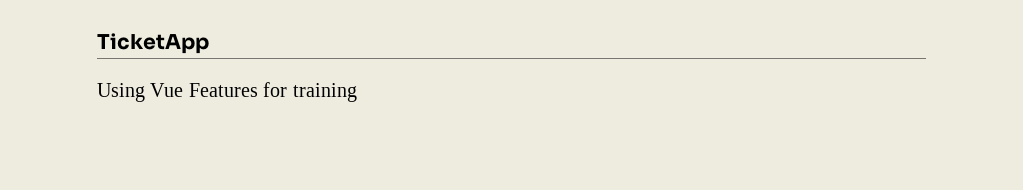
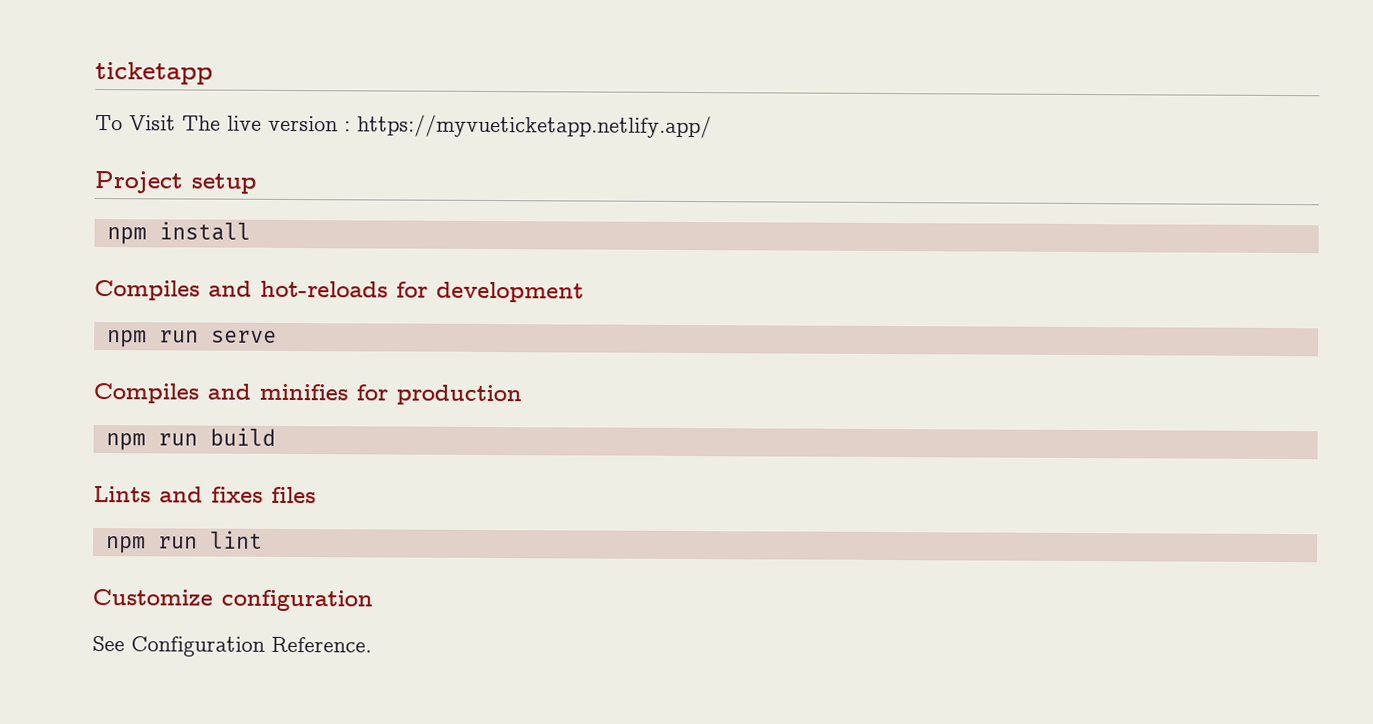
- TicketApp
- Using Vue Features for training
+ ticketapp
+ To Visit The live version : https://myvueticketapp.netlify.app/
+ Project setup
+ npm install
+ Compiles and hot-reloads for development
+ npm run serve
+ Compiles and minifies for production
+ npm run build
+ Lints and fixes files
+ npm run lint
+ Customize configuration
+ See Configuration Reference.

